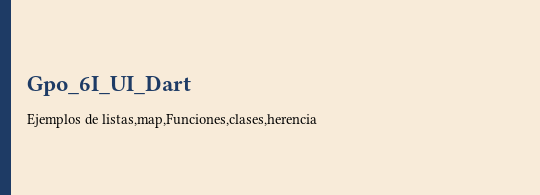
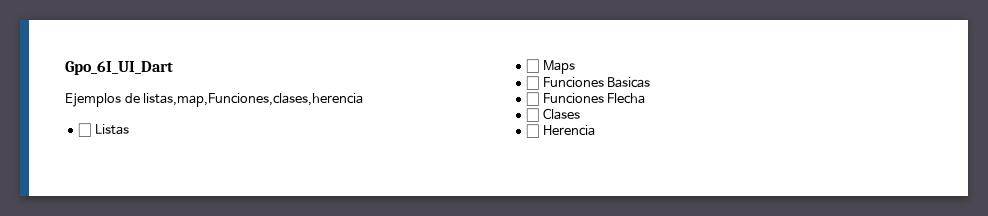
+ ☐ Listas
+ ☐ Maps
+ ☐ Funciones Basicas
+ ☐ Funciones Flecha
+ ☐ Clases
+ ☐ Herencia

